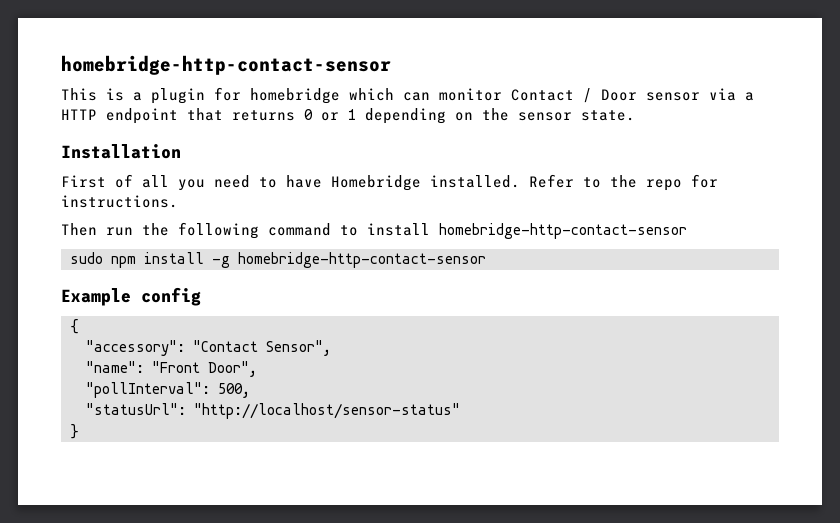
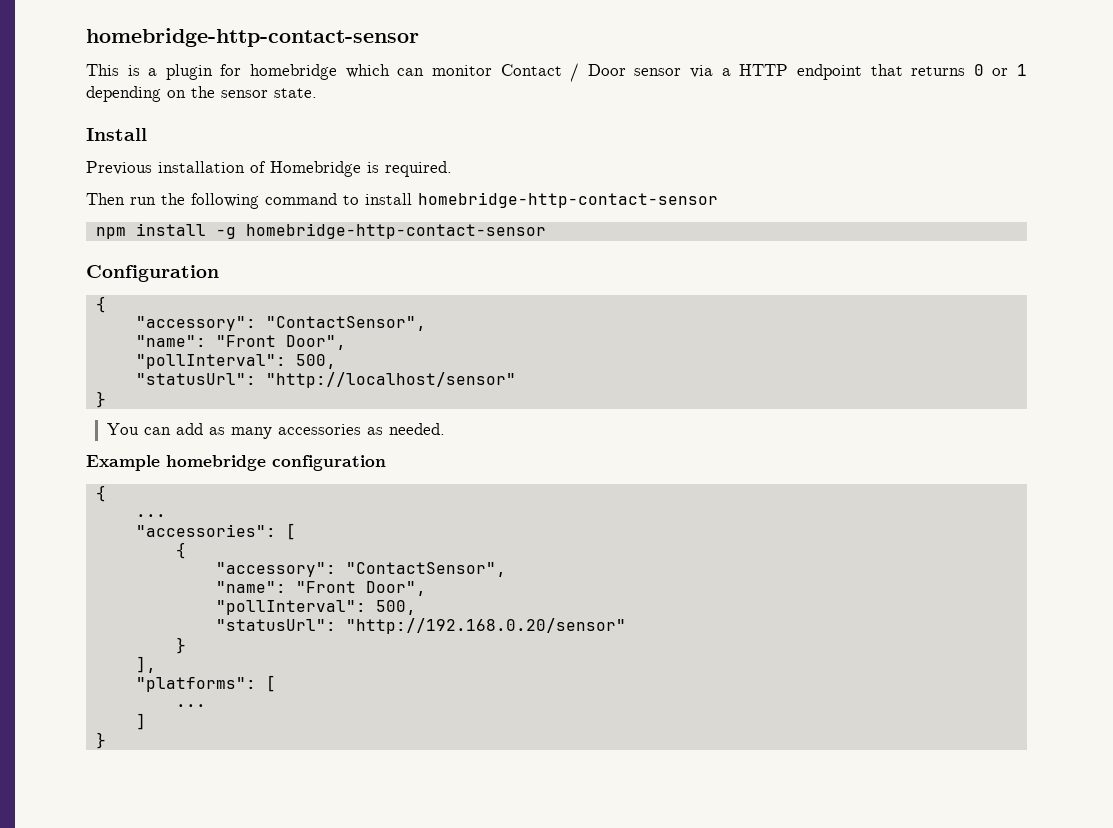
- Installation
- First of all you need to have Homebridge installed. Refer to the repo for instructions.
+ Install
+ Previous installation of Homebridge is required.
- sudo npm install -g homebridge-http-contact-sensor
+ npm install -g homebridge-http-contact-sensor
- Example config
+ Configuration
  {
- "accessory": "Contact Sensor",
+ "accessory": "ContactSensor",
  "name": "Front Door",
  "pollInterval": 500,
- "statusUrl": "http://localhost/sensor-status"
+ "statusUrl": "http://localhost/sensor"
+ }
+ You can add as many accessories as needed.
+ Example homebridge configuration
+ {
+ ...
+ "accessories": [
+ {
+ "accessory": "ContactSensor",
+ "name": "Front Door",
+ "pollInterval": 500,
+ "statusUrl": "http://192.168.0.20/sensor"
+ }
+ ],
+ "platforms": [
+ ...
+ ]

